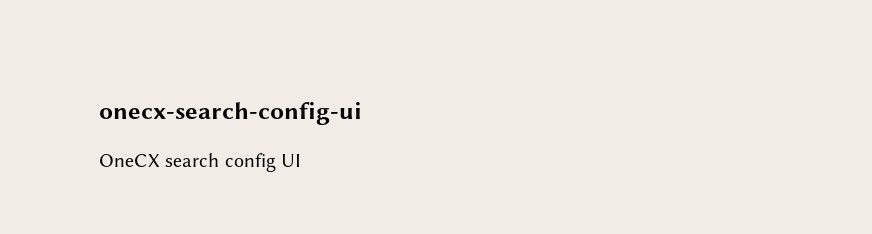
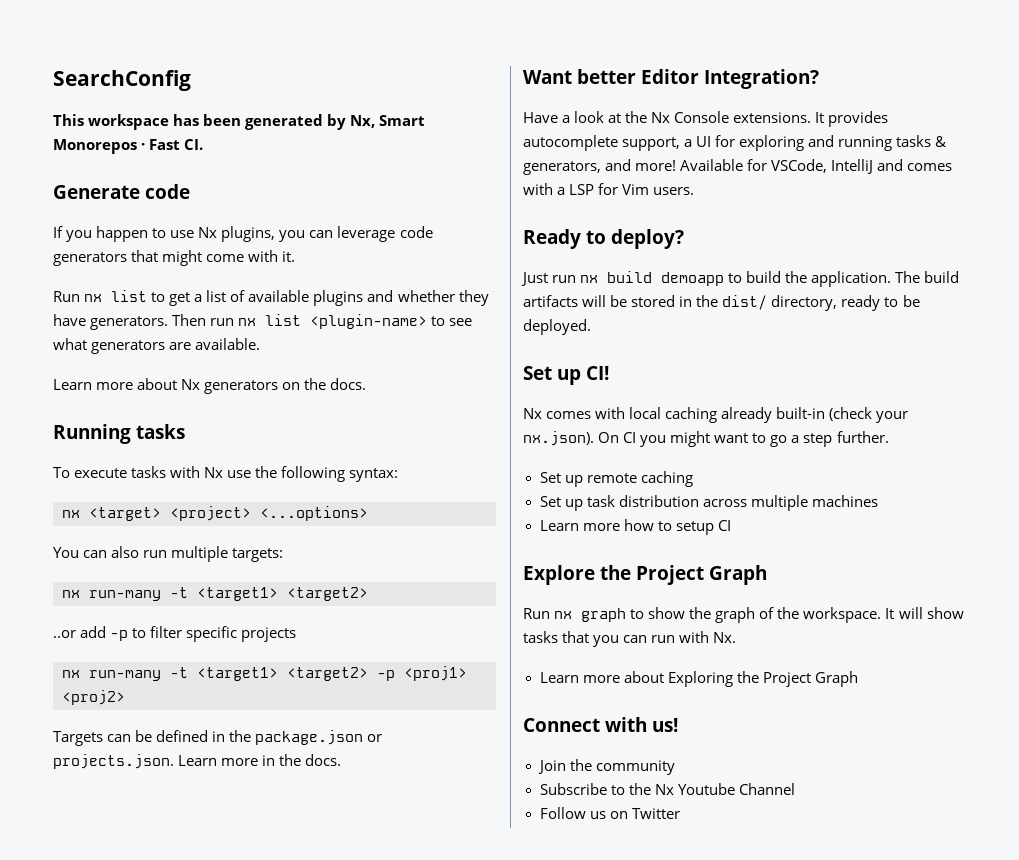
- onecx-search-config-ui
- OneCX search config UI
+ SearchConfig
+ This workspace has been generated by Nx, Smart Monorepos · Fast CI.
+ Generate code
+ If you happen to use Nx plugins, you can leverage code generators that might come with it.
+ Run nx list to get a list of available plugins and whether they have generators. Then run nx list <plugin-name> to see what generators are available.
+ Learn more about Nx generators on the docs.
+ Running tasks
+ To execute tasks with Nx use the following syntax:
+ nx <target> <project> <...options>
+ You can also run multiple targets:
+ nx run-many -t <target1> <target2>
+ ..or add -p to filter specific projects
+ nx run-many -t <target1> <target2> -p <proj1> <proj2>
+ Targets can be defined in the package.json or projects.json. Learn more in the docs.
+ Want better Editor Integration?
+ Have a look at the Nx Console extensions. It provides autocomplete support, a UI for exploring and running tasks & generators, and more! Available for VSCode, IntelliJ and comes with a LSP for Vim users.
+ Ready to deploy?
+ Just run nx build demoapp to build the application. The build artifacts will be stored in the dist/ directory, ready to be deployed.
+ Set up CI!
+ Nx comes with local caching already built-in (check your nx.json). On CI you might want to go a step further.
+ Set up remote caching
+ Set up task distribution across multiple machines
+ Learn more how to setup CI
+ Explore the Project Graph
+ Run nx graph to show the graph of the workspace. It will show tasks that you can run with Nx.
+ Learn more about Exploring the Project Graph
+ Connect with us!
+ Join the community
+ Subscribe to the Nx Youtube Channel
+ Follow us on Twitter

